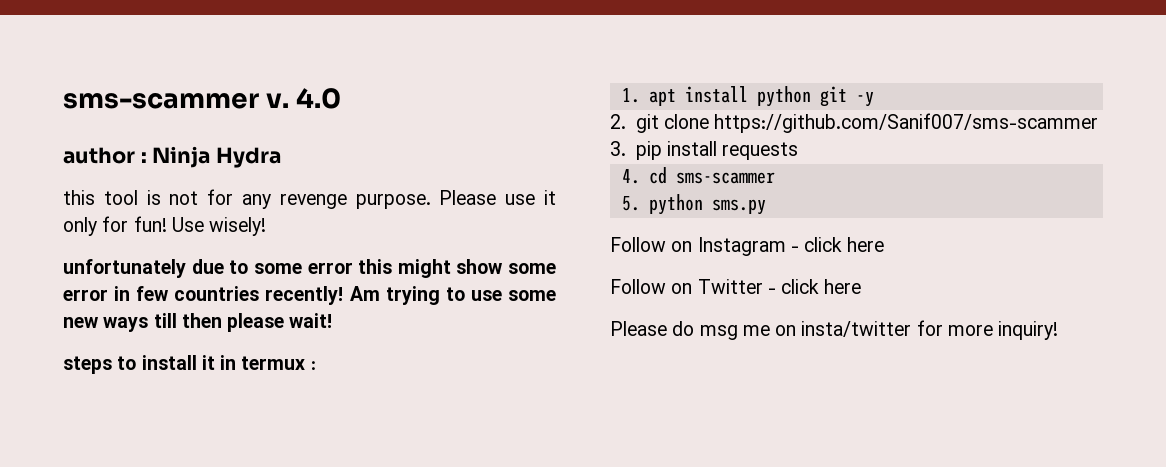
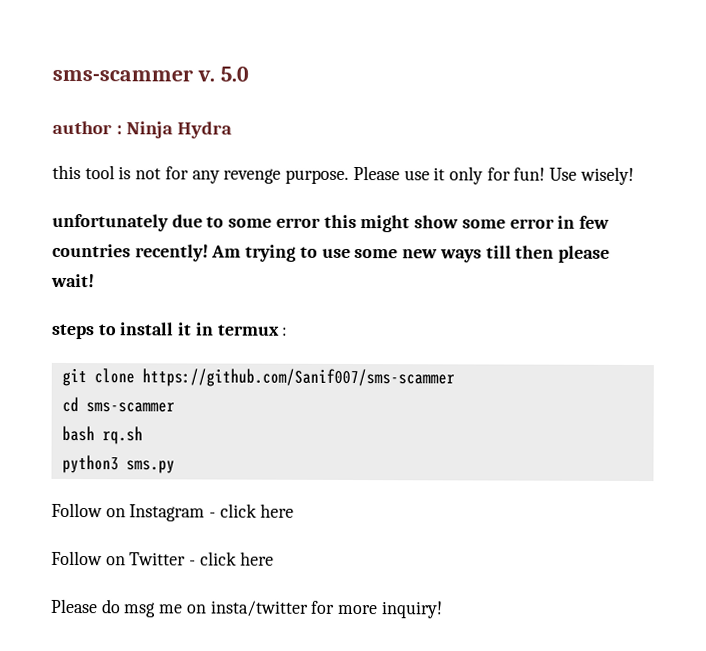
- 4.0
+ 5.0
- 1. apt install python git -y
- 2. git clone https://github.com/Sanif007/sms-scammer
- 3. pip install requests
- 4. cd sms-scammer
+ git clone https://github.com/Sanif007/sms-scammer
+ cd sms-scammer
- 5. python sms.py
+ bash rq.sh
+ python3 sms.py

